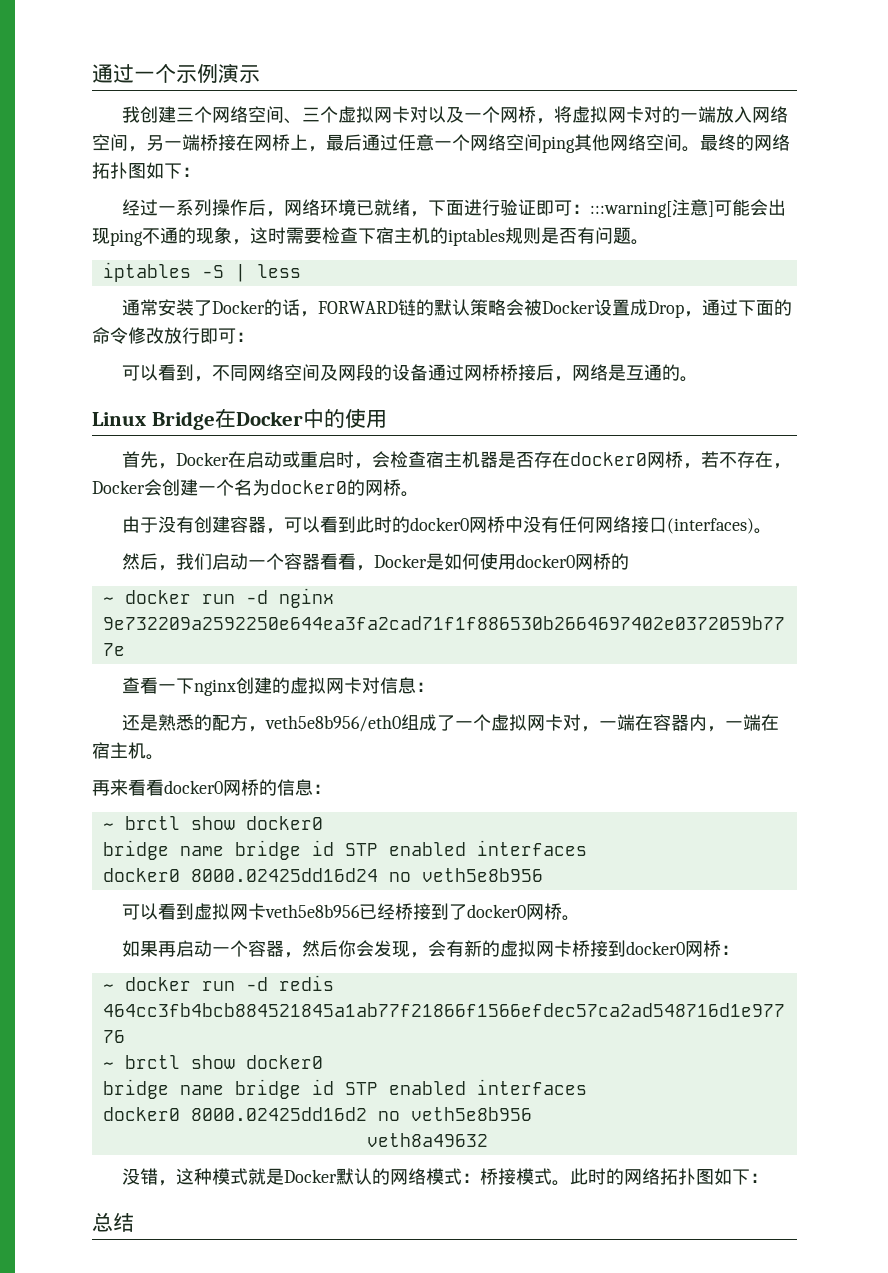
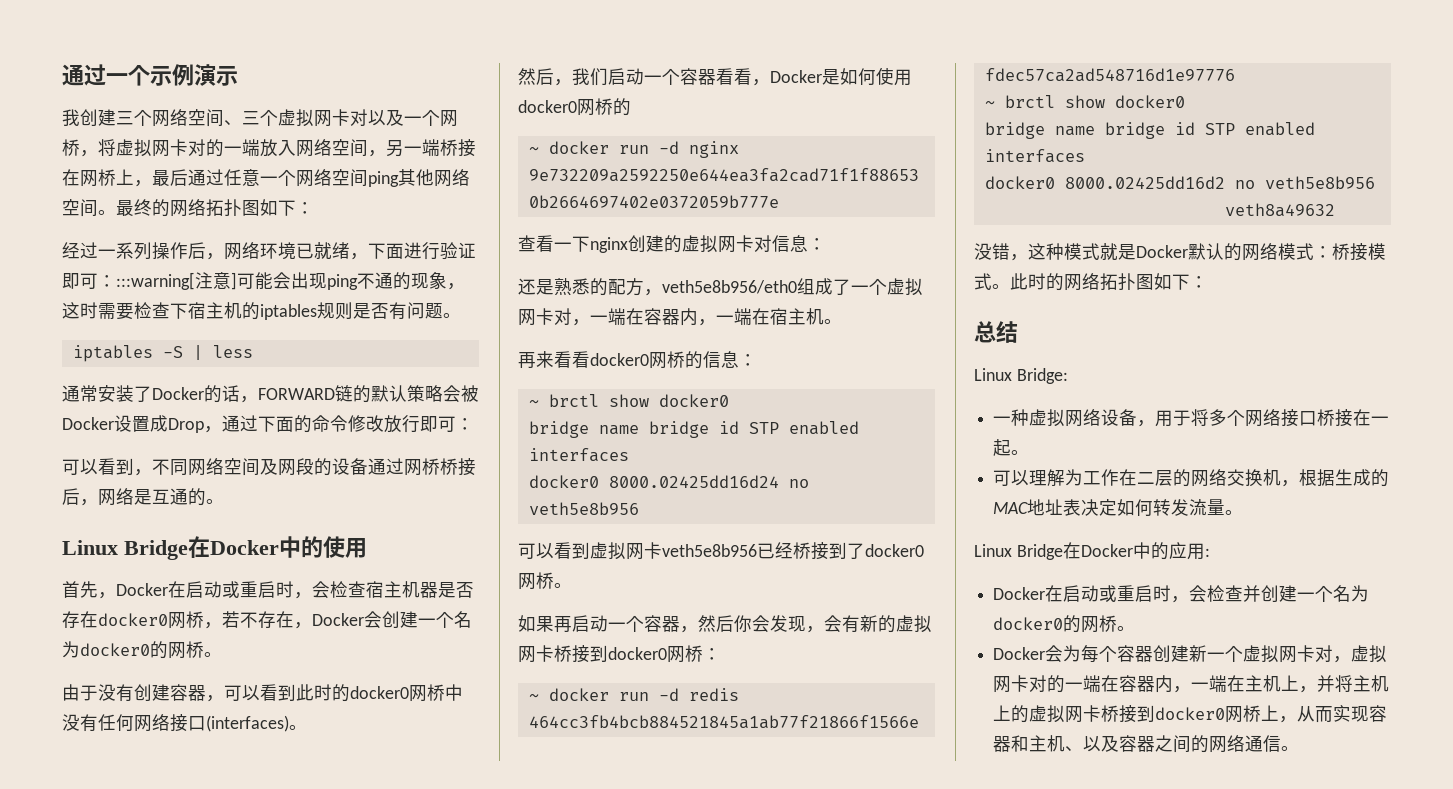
+ Linux Bridge:
+ 一种虚拟网络设备，用于将多个网络接口桥接在一起。
+ 可以理解为工作在二层的网络交换机，根据生成的MAC地址表决定如何转发流量。
+ Linux Bridge在Docker中的应用:
+ Docker在启动或重启时，会检查并创建一个名为docker0的网桥。
+ Docker会为每个容器创建新一个虚拟网卡对，虚拟网卡对的一端在容器内，一端在主机上，并将主机上的虚拟网卡桥接到docker0网桥上，从而实现容器和主机、以及容器之间的网络通信。

